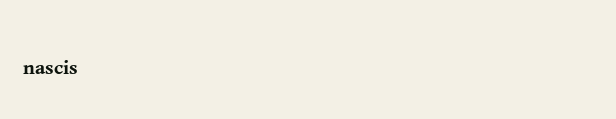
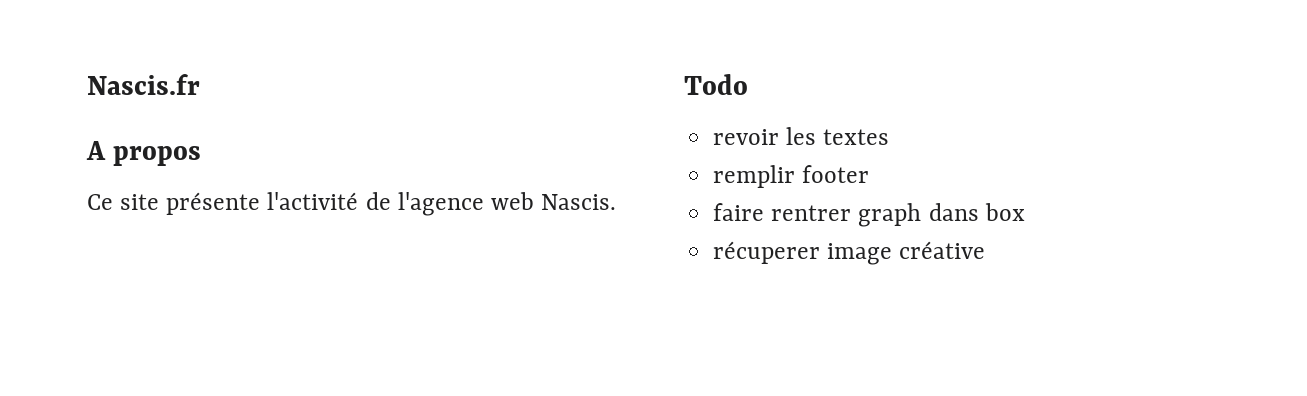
- nascis
+ Nascis.fr
+ A propos
+ Ce site présente l'activité de l'agence web Nascis.
+ Todo
+ revoir les textes
+ remplir footer
+ faire rentrer graph dans box
+ récuperer image créative

